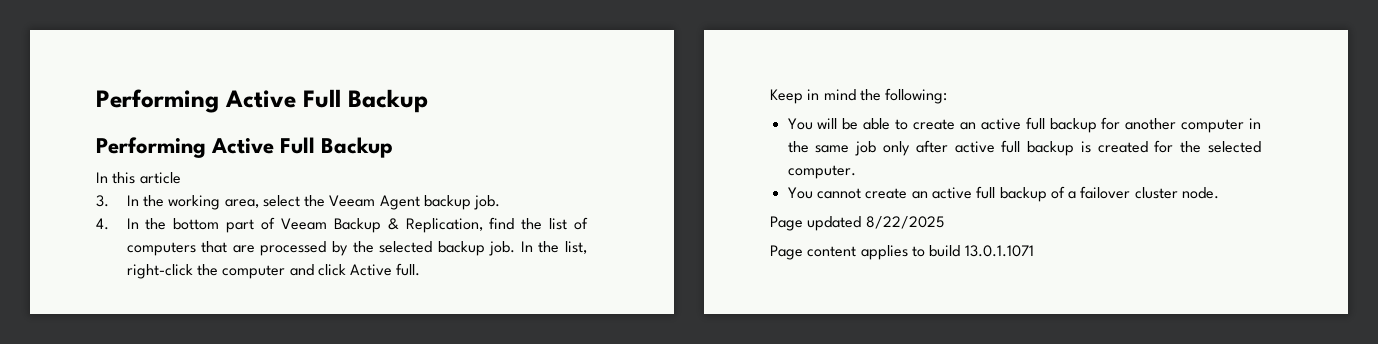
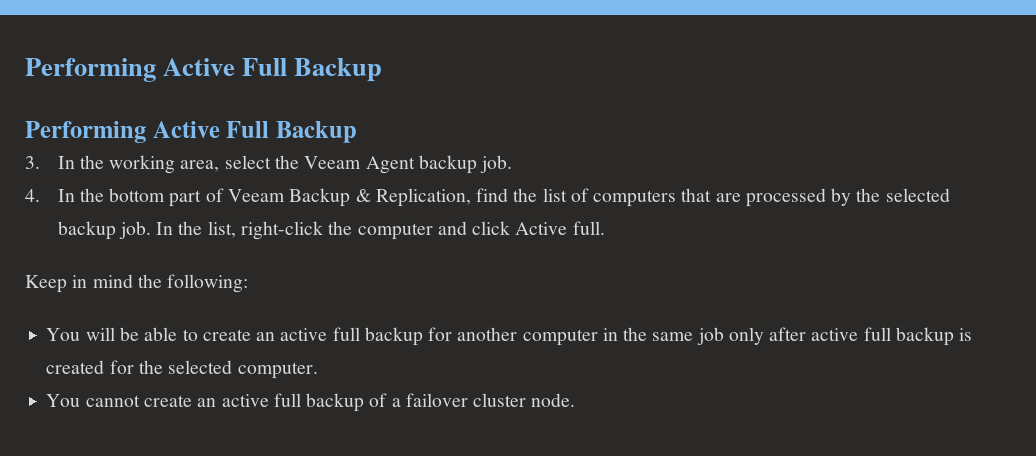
- In this article
- Page updated 8/22/2025
- Page content applies to build 13.0.1.1071

